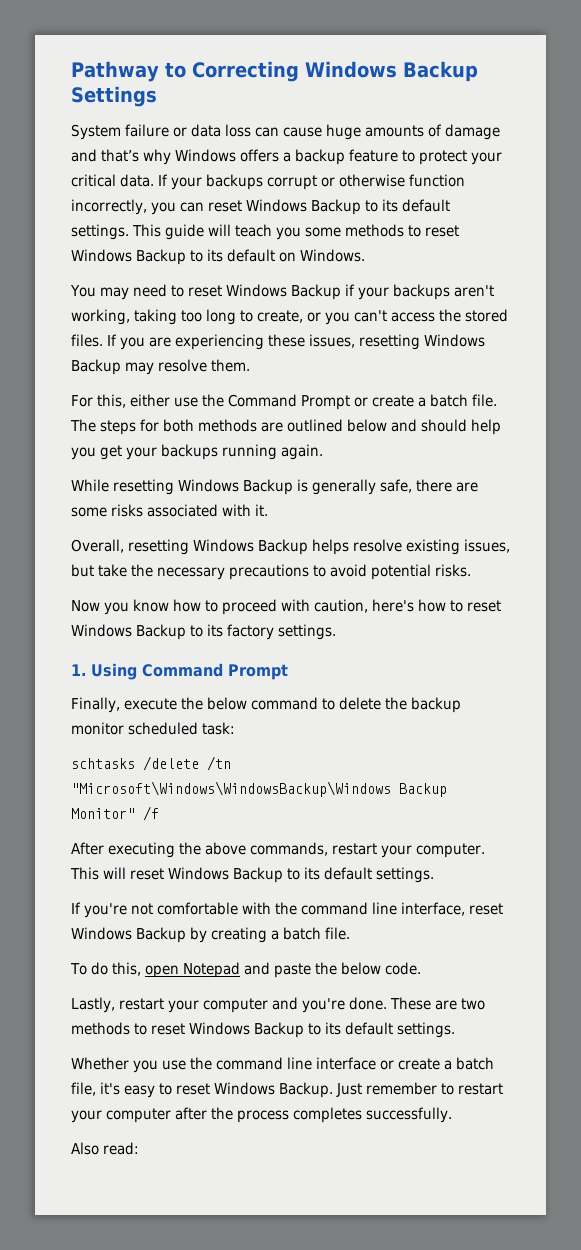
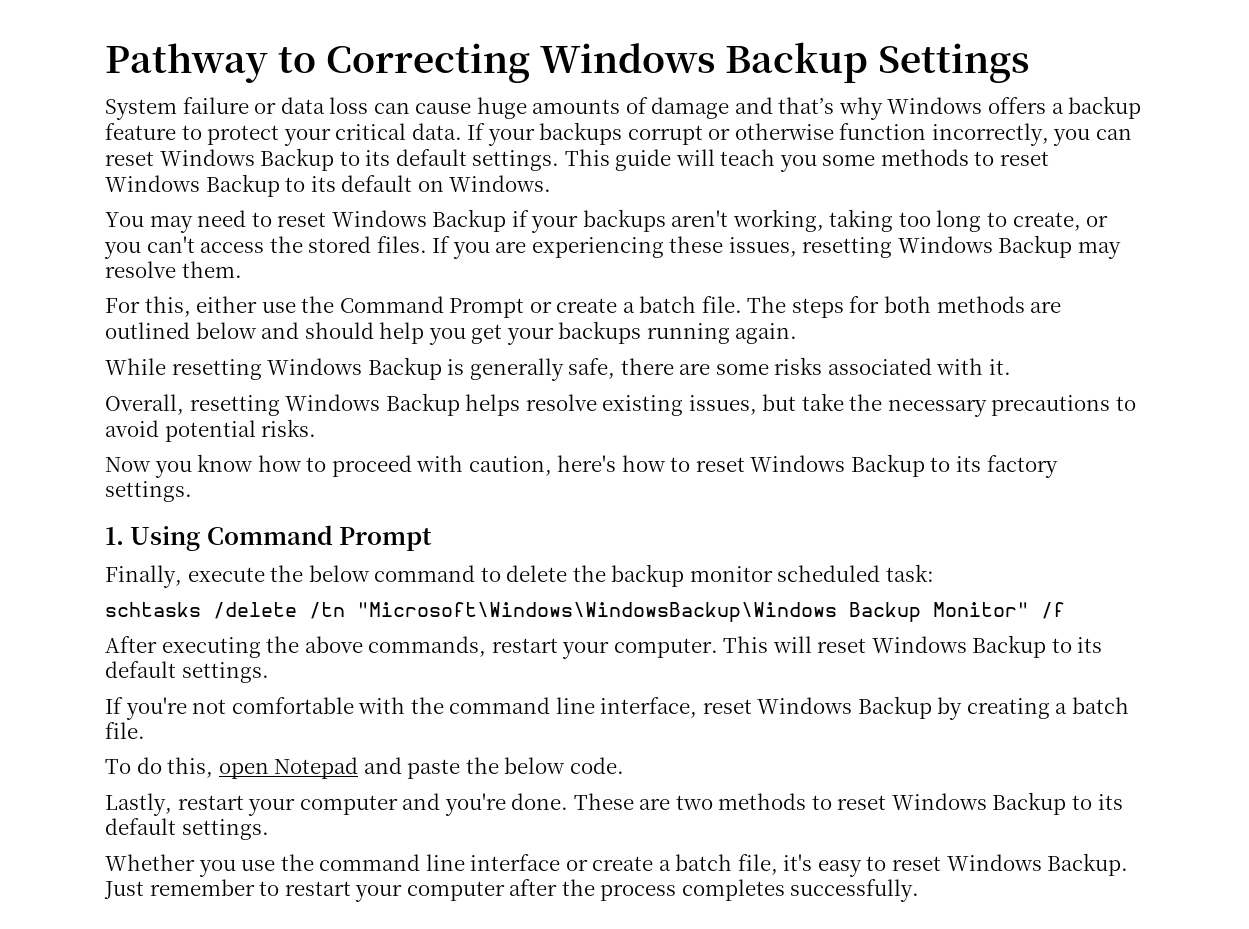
- Also read:

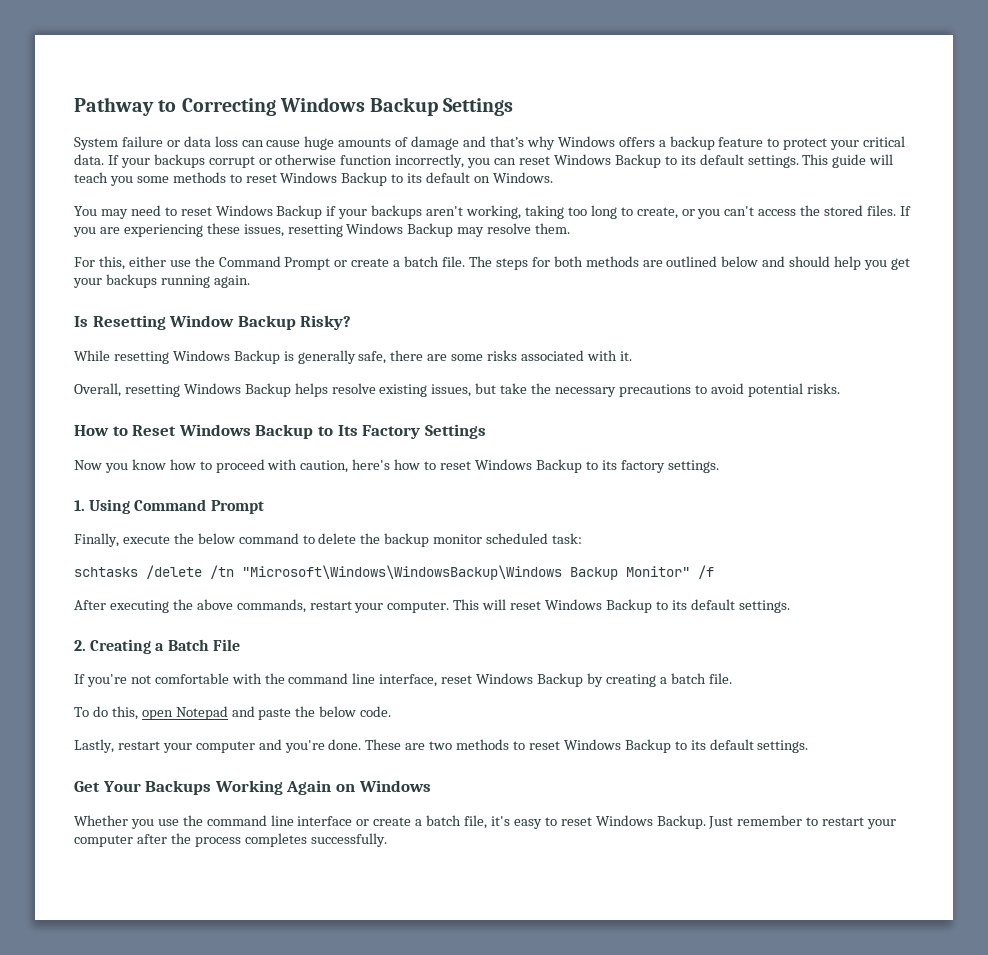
+ Is Resetting Window Backup Risky?
+ How to Reset Windows Backup to Its Factory Settings
+ 2. Creating a Batch File
+ Get Your Backups Working Again on Windows

